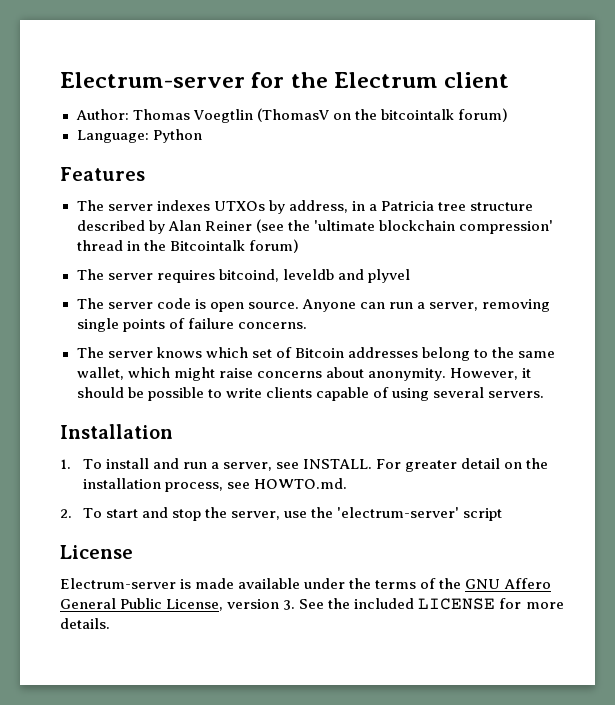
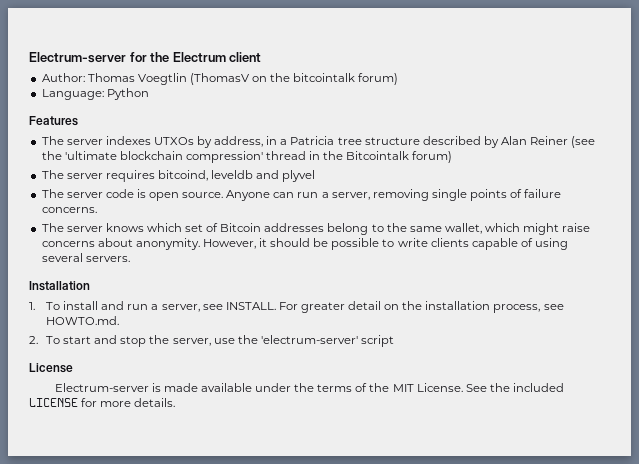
- Electrum-server is made available under the terms of the GNU Affero General Public License, version 3. See the included LICENSE for more details.
+ Electrum-server is made available under the terms of the MIT License. See the included LICENSE for more details.

